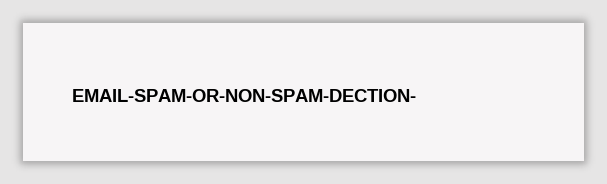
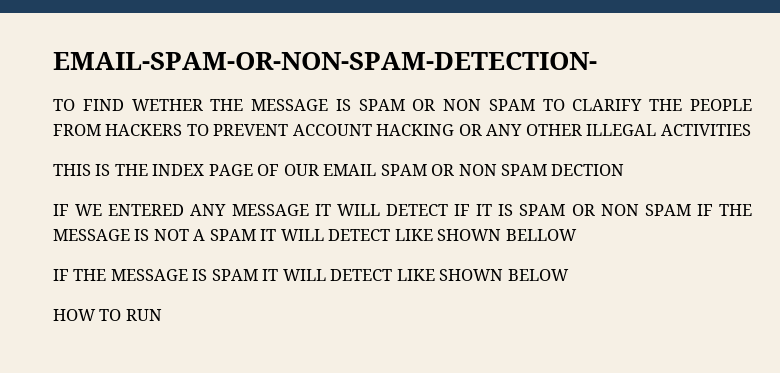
- EMAIL-SPAM-OR-NON-SPAM-DECTION-
+ EMAIL-SPAM-OR-NON-SPAM-DETECTION-
+ TO FIND WETHER THE MESSAGE IS SPAM OR NON SPAM TO CLARIFY THE PEOPLE FROM HACKERS TO PREVENT ACCOUNT HACKING OR ANY OTHER ILLEGAL ACTIVITIES
+ THIS IS THE INDEX PAGE OF OUR EMAIL SPAM OR NON SPAM DECTION
+ IF WE ENTERED ANY MESSAGE IT WILL DETECT IF IT IS SPAM OR NON SPAM IF THE MESSAGE IS NOT A SPAM IT WILL DETECT LIKE SHOWN BELLOW
+ IF THE MESSAGE IS SPAM IT WILL DETECT LIKE SHOWN BELOW
+ HOW TO RUN

